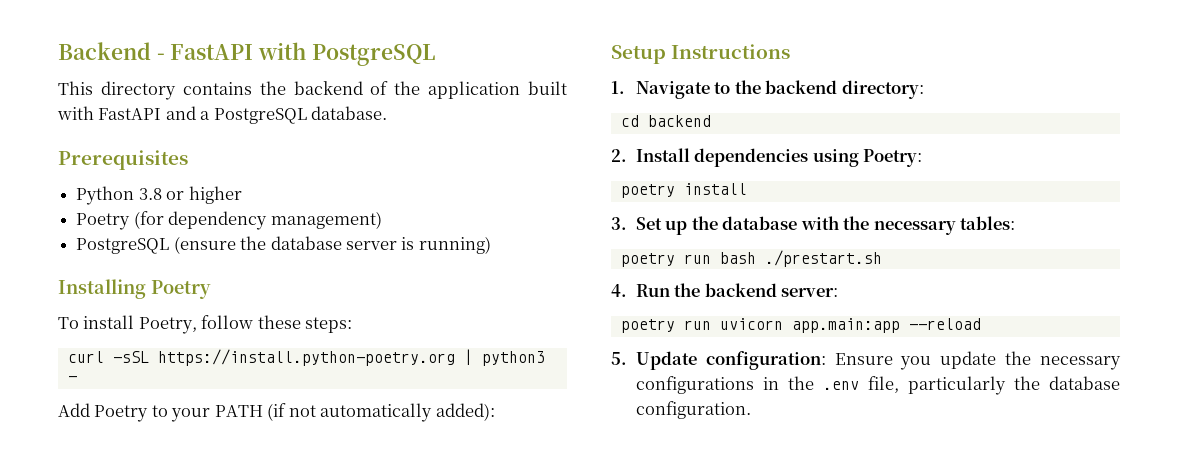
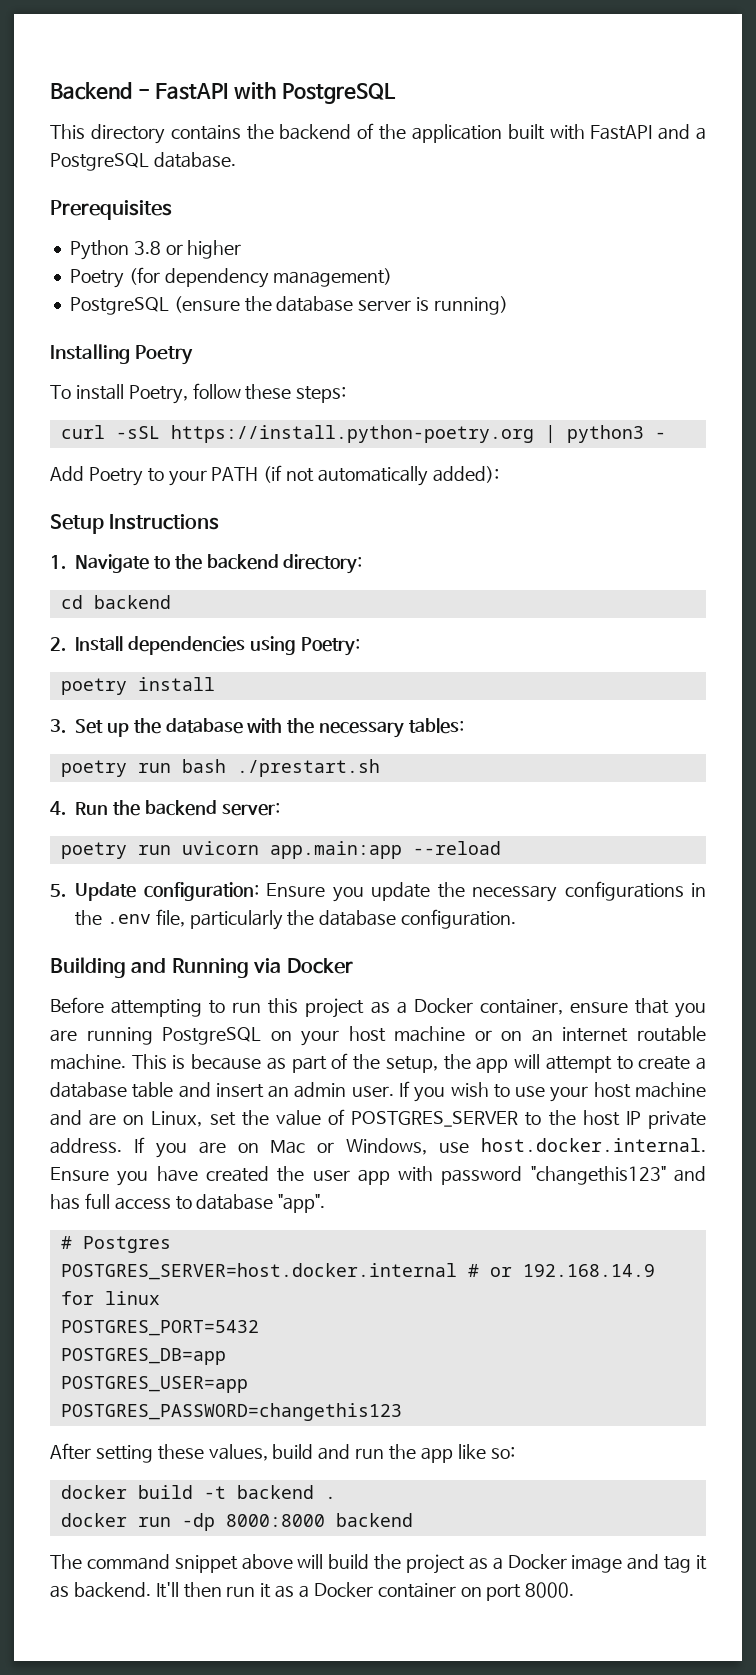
+ Building and Running via Docker
+ Before attempting to run this project as a Docker container, ensure that you are running PostgreSQL on your host machine or on an internet routable machine. This is because as part of the setup, the app will attempt to create a database table and insert an admin user. If you wish to use your host machine and are on Linux, set the value of POSTGRES_SERVER to the host IP private address. If you are on Mac or Windows, use host.docker.internal. Ensure you have created the user app with password "changethis123" and has full access to database "app".
+ # Postgres
+ POSTGRES_SERVER=host.docker.internal # or 192.168.14.9 for linux
+ POSTGRES_PORT=5432
+ POSTGRES_DB=app
+ POSTGRES_USER=app
+ POSTGRES_PASSWORD=changethis123
+ After setting these values, build and run the app like so:
+ docker build -t backend .
+ docker run -dp 8000:8000 backend
+ The command snippet above will build the project as a Docker image and tag it as backend. It'll then run it as a Docker container on port 8000.

